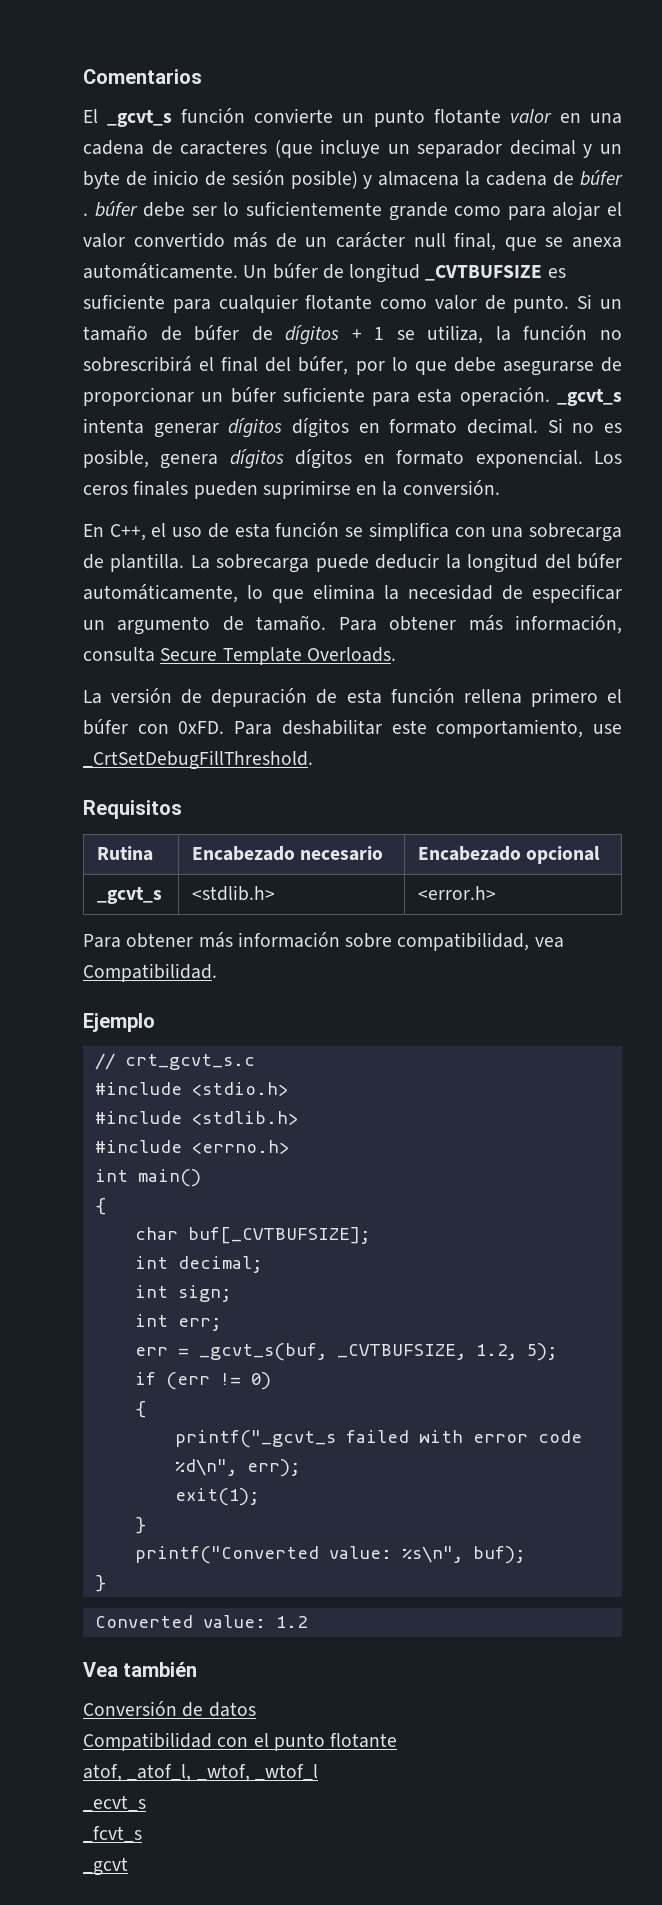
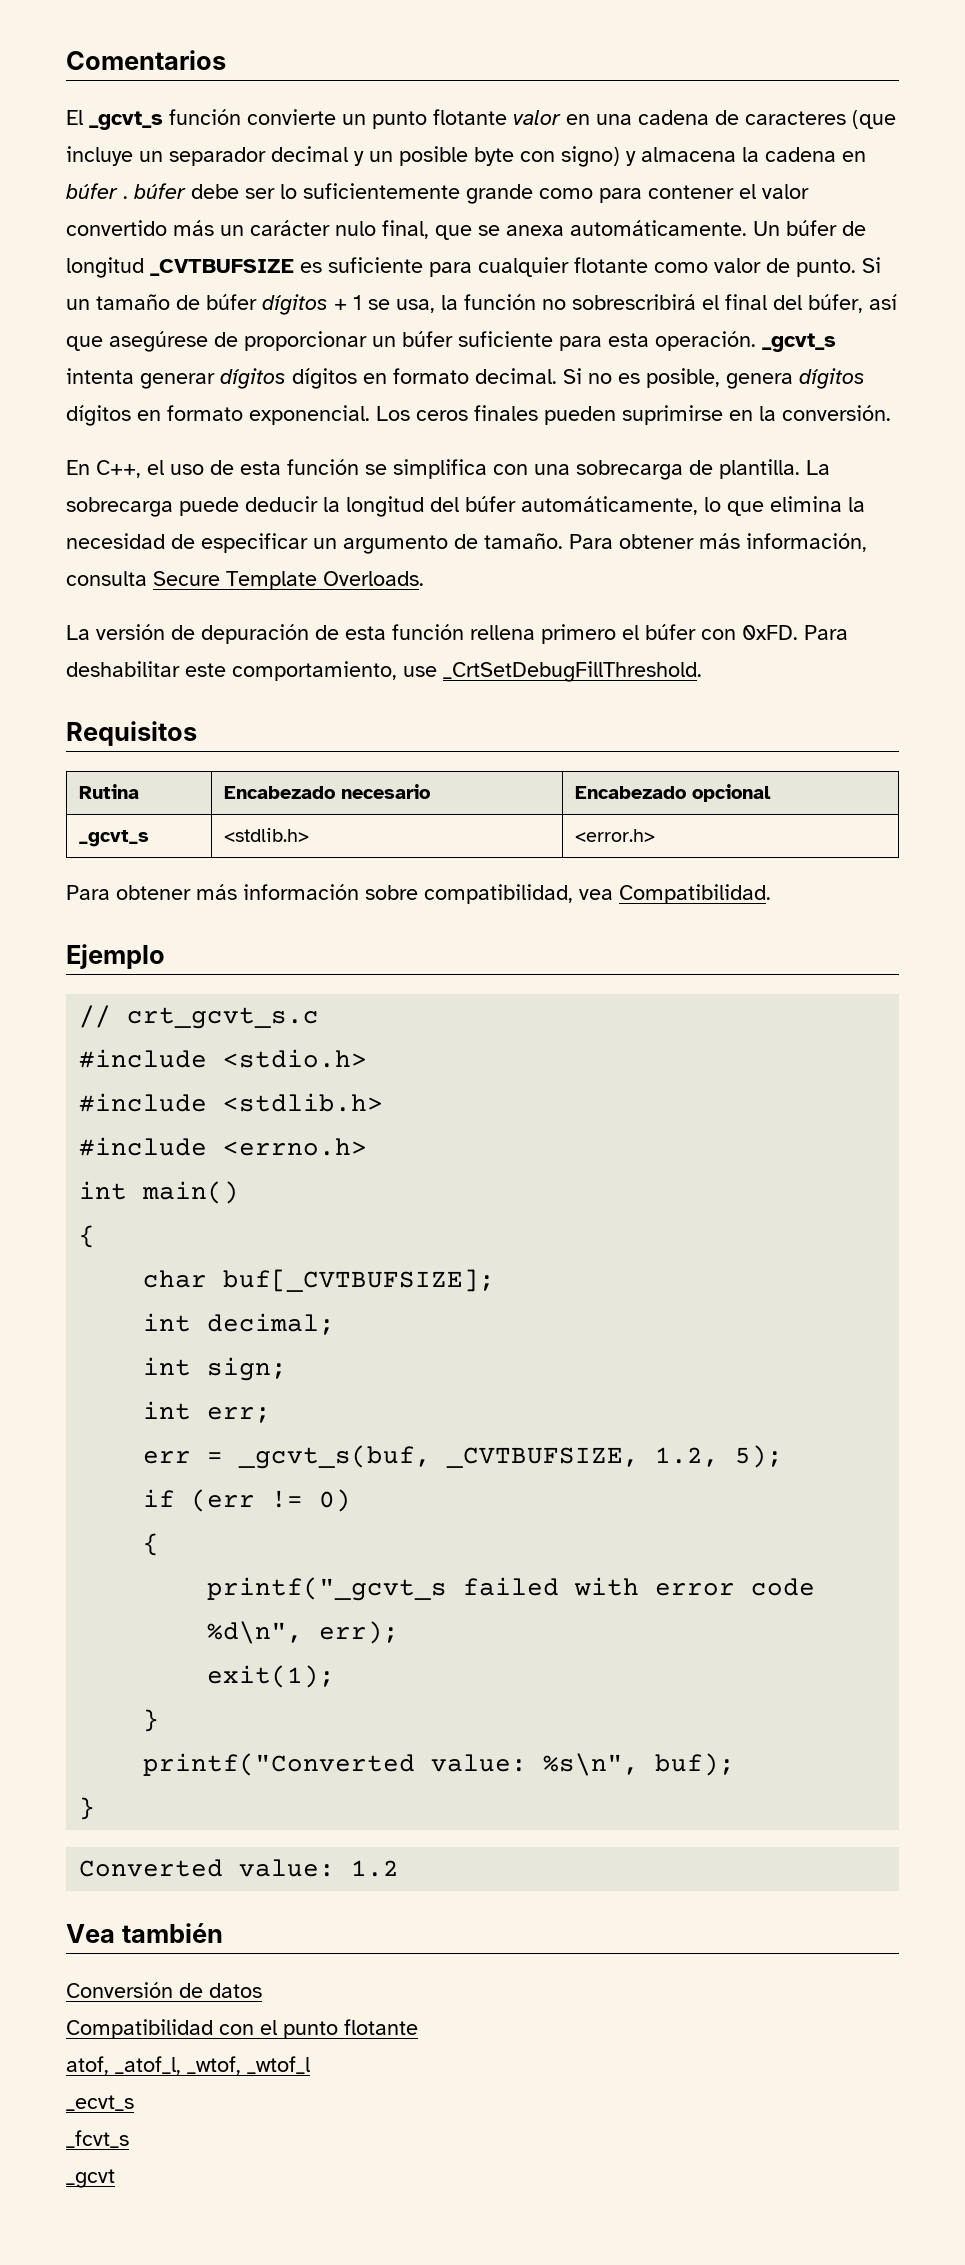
- El _gcvt_s función convierte un punto flotante valor en una cadena de caracteres (que incluye un separador decimal y un byte de inicio de sesión posible) y almacena la cadena de búfer . búfer debe ser lo suficientemente grande como para alojar el valor convertido más de un carácter null final, que se anexa automáticamente.
+ El _gcvt_s función convierte un punto flotante valor en una cadena de caracteres (que incluye un separador decimal y un posible byte con signo) y almacena la cadena en búfer . búfer debe ser lo suficientemente grande como para contener el valor convertido más un carácter nulo final, que se anexa automáticamente.
- Si un tamaño de búfer de dígitos + 1 se utiliza, la función no sobrescribirá el final del búfer, por lo que debe asegurarse de proporcionar un búfer suficiente para esta operación.
+ Si un tamaño de búfer dígitos + 1 se usa, la función no sobrescribirá el final del búfer, así que asegúrese de proporcionar un búfer suficiente para esta operación.

